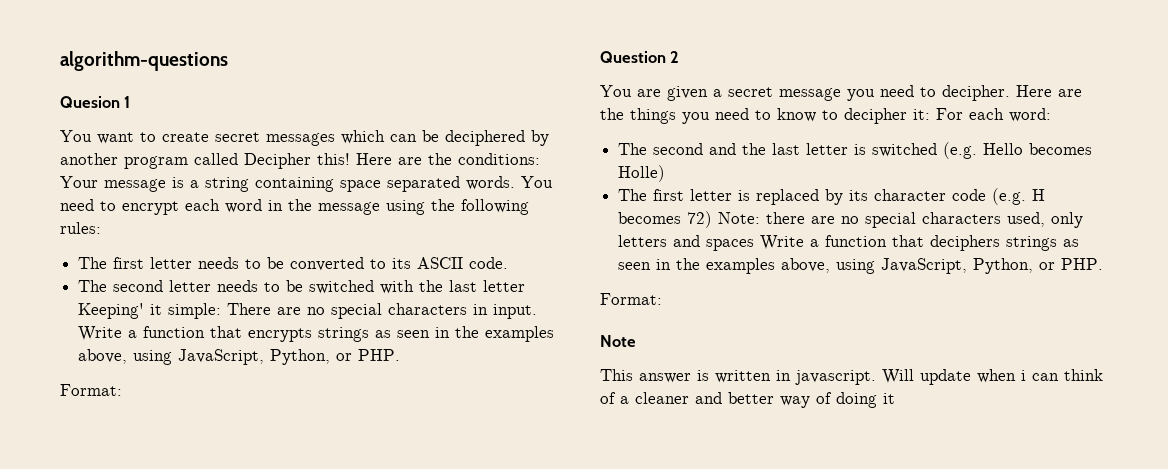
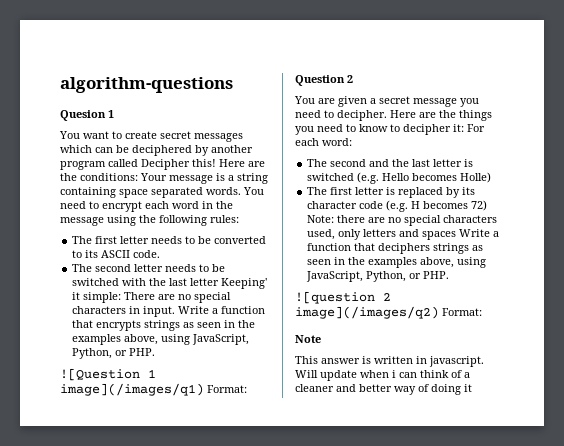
  Write a function that encrypts strings as seen in the examples above, using JavaScript, Python, or PHP.
- Format:
+ ![Question 1 image](/images/q1) Format:
  The first letter is replaced by its character code (e.g. H becomes 72) Note: there are no special characters used, only letters and spaces Write a function that deciphers strings as seen in the examples above, using JavaScript, Python, or PHP.
- Format:
+ ![question 2 image](/images/q2) Format:

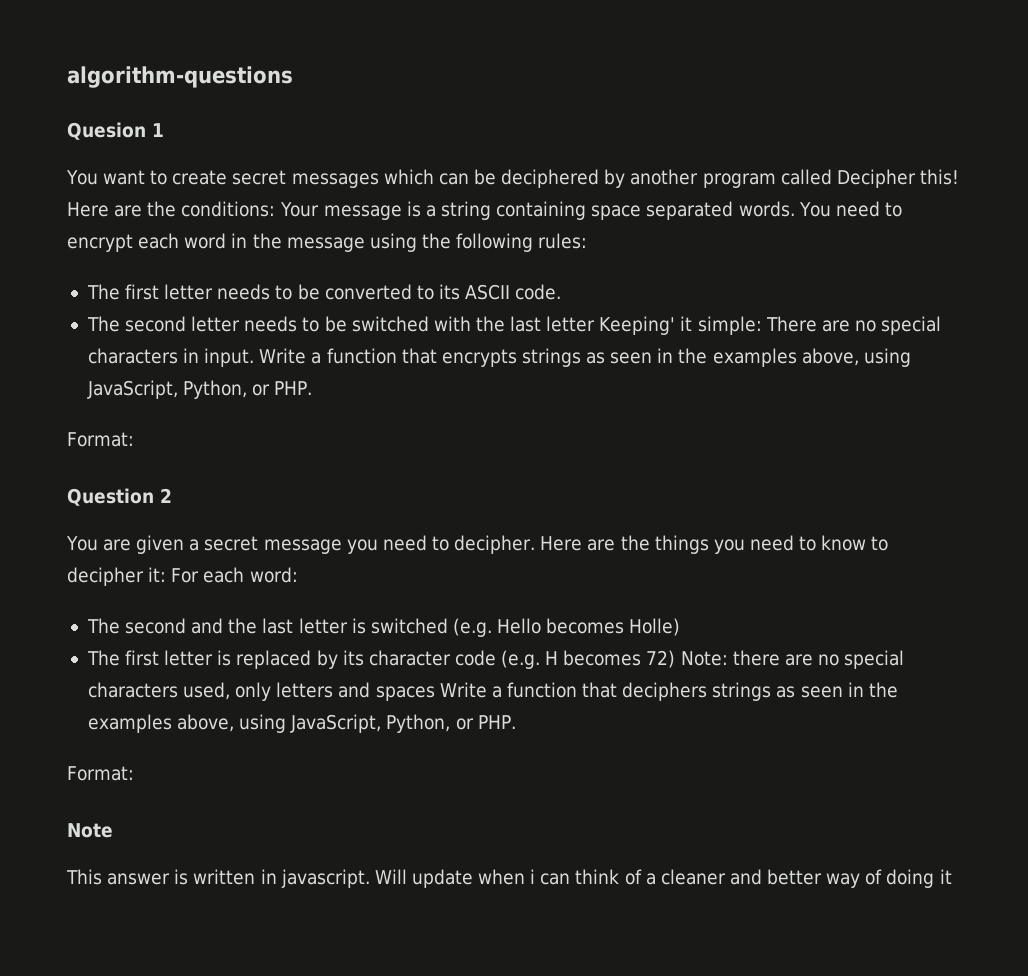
  Write a function that encrypts strings as seen in the examples above, using JavaScript, Python, or PHP.
- ![Question 1 image](/images/q1) Format:
+ Format:
  The first letter is replaced by its character code (e.g. H becomes 72) Note: there are no special characters used, only letters and spaces Write a function that deciphers strings as seen in the examples above, using JavaScript, Python, or PHP.
- ![question 2 image](/images/q2) Format:
+ Format:

